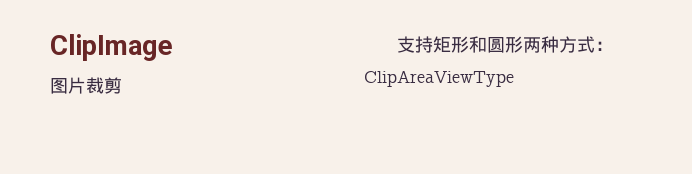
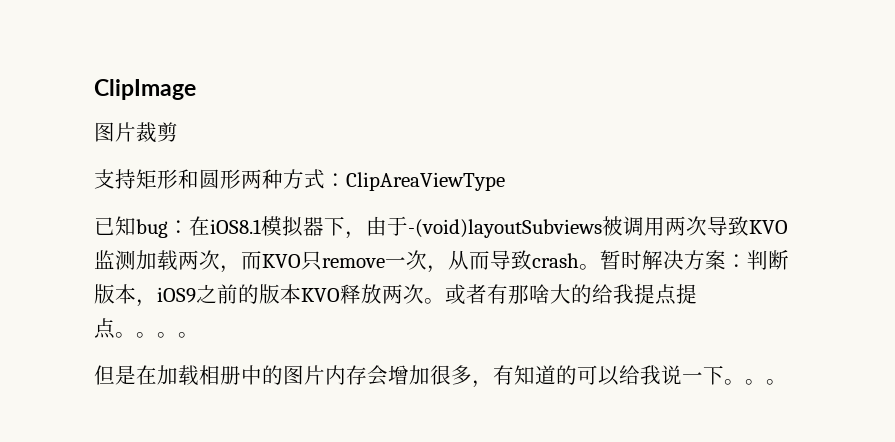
+ 已知bug：在iOS8.1模拟器下，由于-(void)layoutSubviews被调用两次导致KVO监测加载两次，而KVO只remove一次，从而导致crash。暂时解决方案：判断版本，iOS9之前的版本KVO释放两次。或者有那啥大的给我提点提点。。。。
+ 但是在加载相册中的图片内存会增加很多，有知道的可以给我说一下。。。

